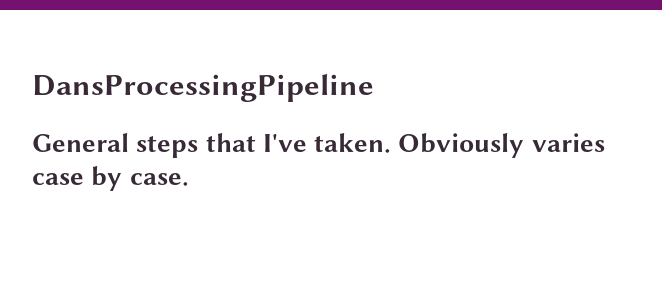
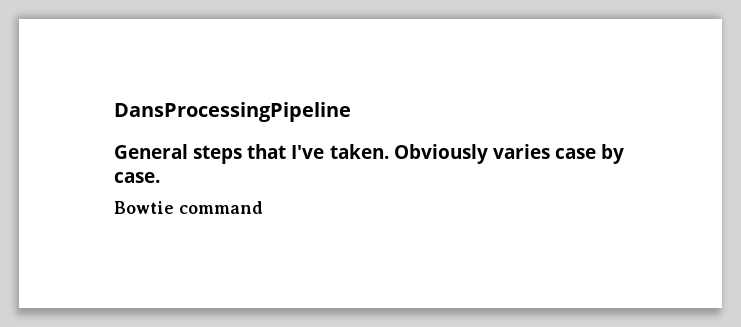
+ Bowtie command

